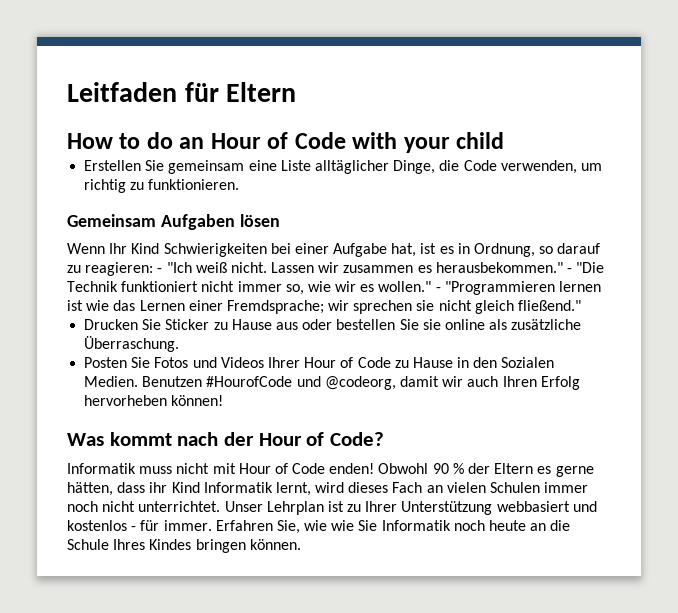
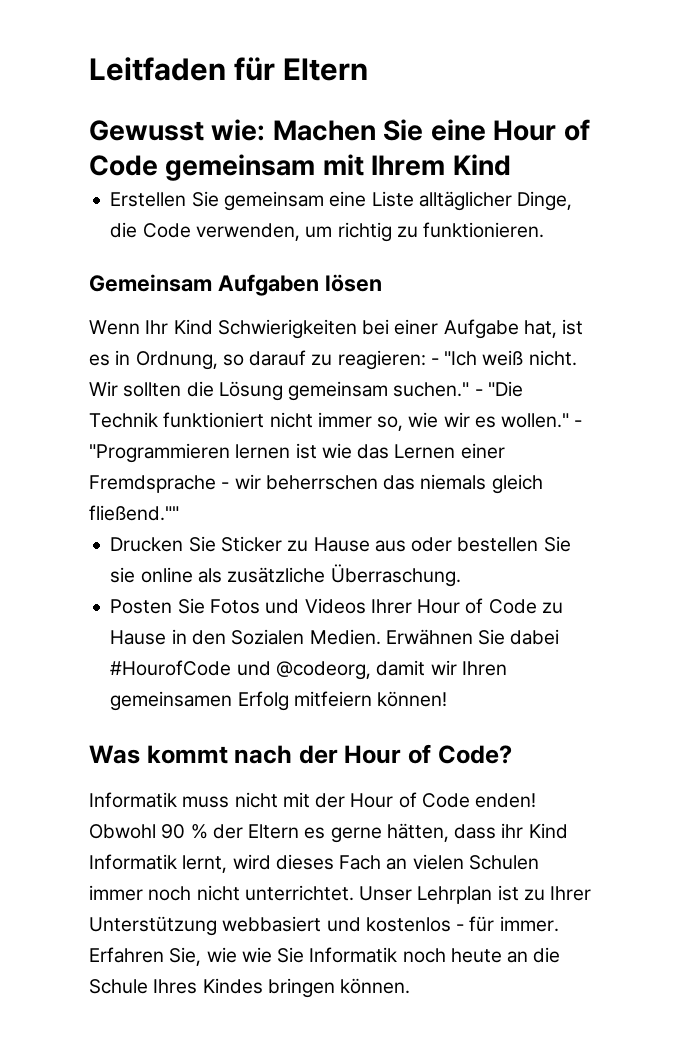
- How to do an Hour of Code with your child
+ Gewusst wie: Machen Sie eine Hour of Code gemeinsam mit Ihrem Kind
- Lassen wir zusammen es herausbekommen."
+ Wir sollten die Lösung gemeinsam suchen."
- - "Programmieren lernen ist wie das Lernen einer Fremdsprache; wir sprechen sie nicht gleich fließend."
+ - "Programmieren lernen ist wie das Lernen einer Fremdsprache - wir beherrschen das niemals gleich fließend.""
- Benutzen #HourofCode und @codeorg, damit wir auch Ihren Erfolg hervorheben können!
+ Erwähnen Sie dabei #HourofCode und @codeorg, damit wir Ihren gemeinsamen Erfolg mitfeiern können!
- Informatik muss nicht mit Hour of Code enden!
+ Informatik muss nicht mit der Hour of Code enden!

